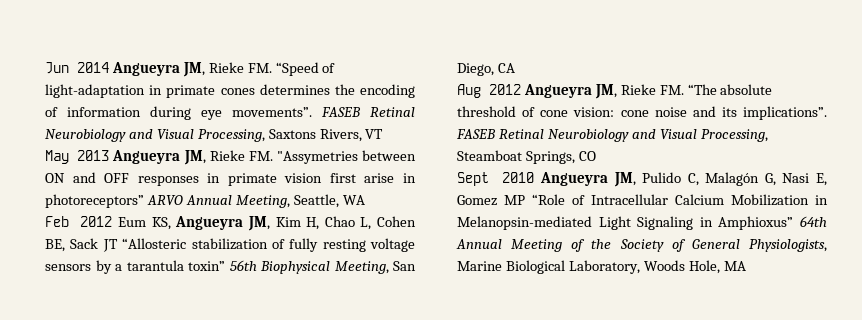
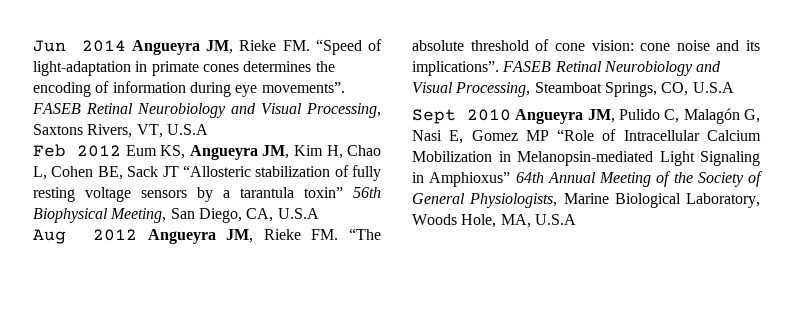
- FASEB Retinal Neurobiology and Visual Processing, Saxtons Rivers, VT
- May 2013 Angueyra JM, Rieke FM. "Assymetries between ON and OFF responses in primate vision first arise in photoreceptors” ARVO Annual Meeting, Seattle, WA
+ FASEB Retinal Neurobiology and Visual Processing, Saxtons Rivers, VT, U.S.A
- Feb 2012 Eum KS, Angueyra JM, Kim H, Chao L, Cohen BE, Sack JT “Allosteric stabilization of fully resting voltage sensors by a tarantula toxin” 56th Biophysical Meeting, San Diego, CA
+ Feb 2012 Eum KS, Angueyra JM, Kim H, Chao L, Cohen BE, Sack JT “Allosteric stabilization of fully resting voltage sensors by a tarantula toxin” 56th Biophysical Meeting, San Diego, CA, U.S.A
- FASEB Retinal Neurobiology and Visual Processing, Steamboat Springs, CO
+ FASEB Retinal Neurobiology and Visual Processing, Steamboat Springs, CO, U.S.A
- Sept 2010 Angueyra JM, Pulido C, Malagón G, Nasi E, Gomez MP “Role of Intracellular Calcium Mobilization in Melanopsin-mediated Light Signaling in Amphioxus” 64th Annual Meeting of the Society of General Physiologists, Marine Biological Laboratory, Woods Hole, MA
+ Sept 2010 Angueyra JM, Pulido C, Malagón G, Nasi E, Gomez MP “Role of Intracellular Calcium Mobilization in Melanopsin-mediated Light Signaling in Amphioxus” 64th Annual Meeting of the Society of General Physiologists, Marine Biological Laboratory, Woods Hole, MA, U.S.A

